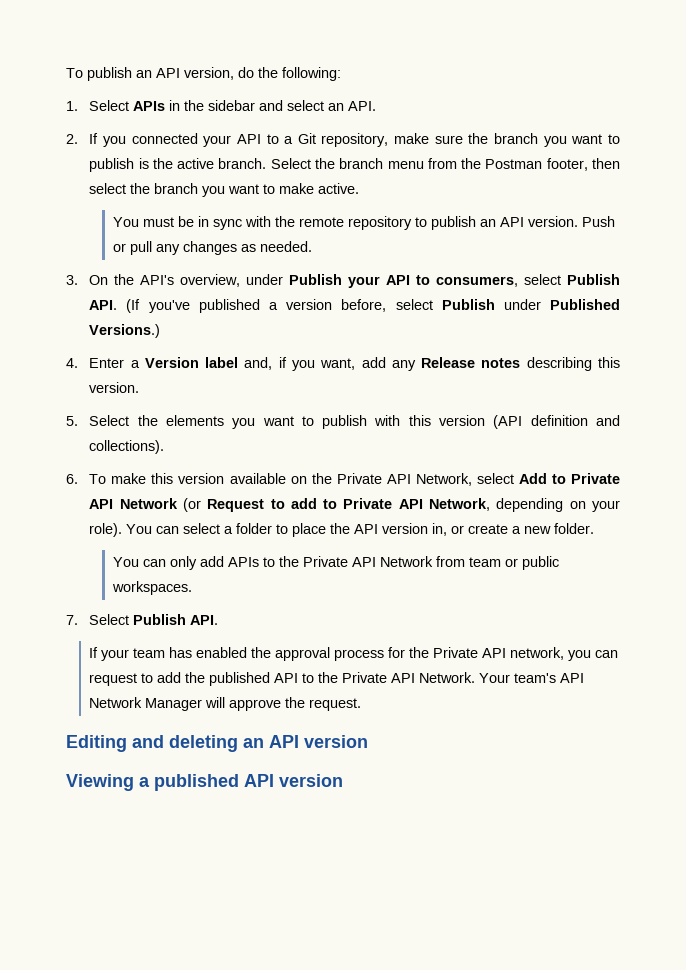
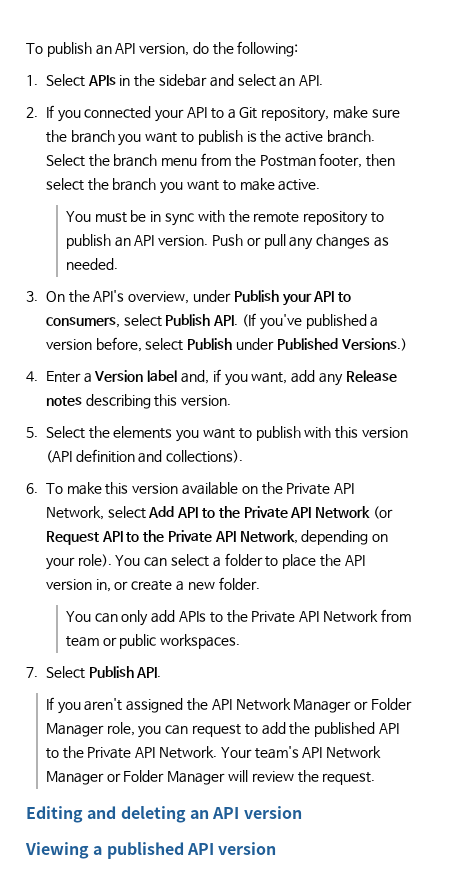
- 6. To make this version available on the Private API Network, select Add to Private API Network (or Request to add to Private API Network, depending on your role).
+ 6. To make this version available on the Private API Network, select Add API to the Private API Network (or Request API to the Private API Network, depending on your role).
- If your team has enabled the approval process for the Private API network, you can request to add the published API to the Private API Network.
+ If you aren't assigned the API Network Manager or Folder Manager role, you can request to add the published API to the Private API Network.
- Your team's API Network Manager will approve the request.
+ Your team's API Network Manager or Folder Manager will review the request.

